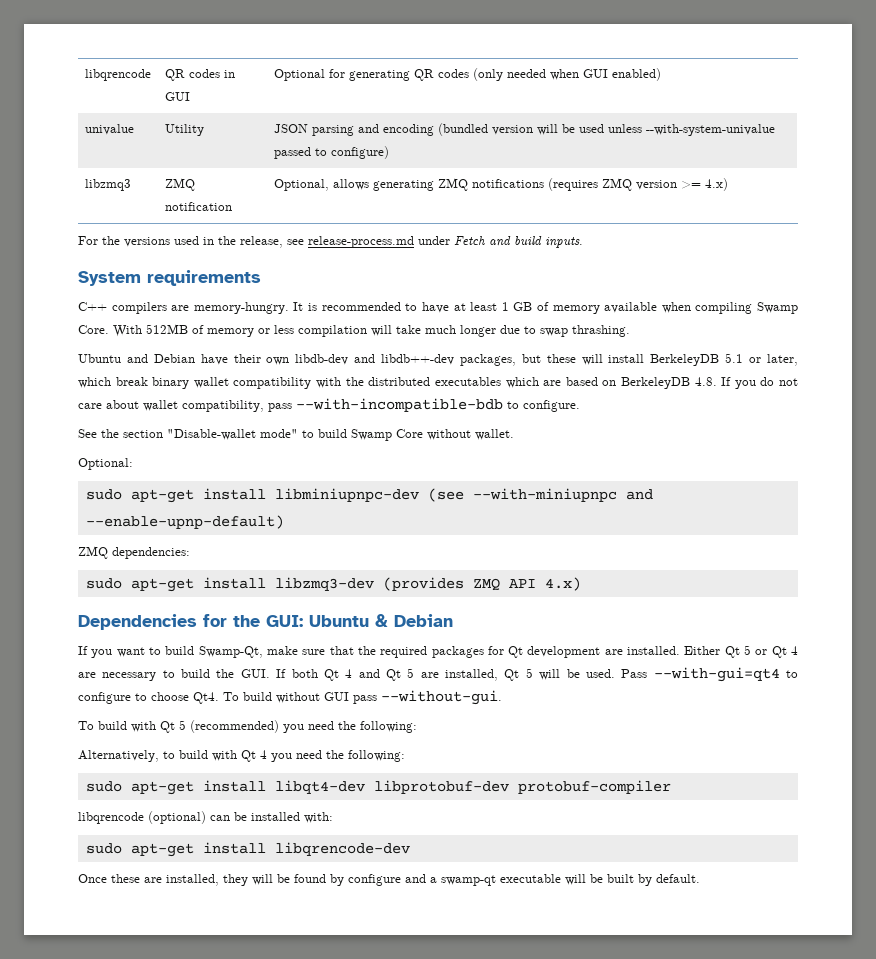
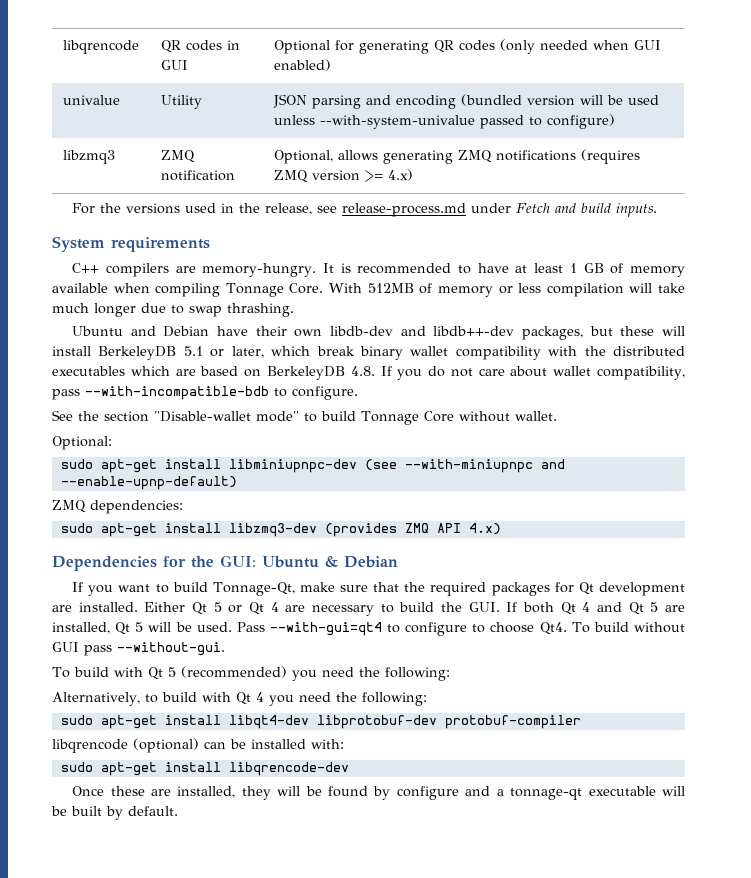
- It is recommended to have at least 1 GB of memory available when compiling Swamp Core.
+ It is recommended to have at least 1 GB of memory available when compiling Tonnage Core.
- See the section "Disable-wallet mode" to build Swamp Core without wallet.
+ See the section "Disable-wallet mode" to build Tonnage Core without wallet.
- If you want to build Swamp-Qt, make sure that the required packages for Qt development are installed.
+ If you want to build Tonnage-Qt, make sure that the required packages for Qt development are installed.
- Once these are installed, they will be found by configure and a swamp-qt executable will be built by default.
+ Once these are installed, they will be found by configure and a tonnage-qt executable will be built by default.

